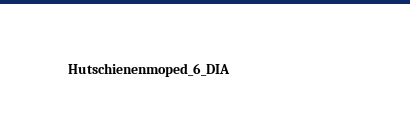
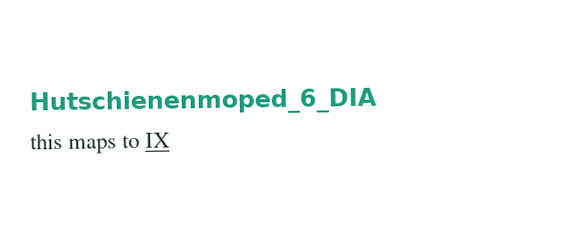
+ this maps to IX

